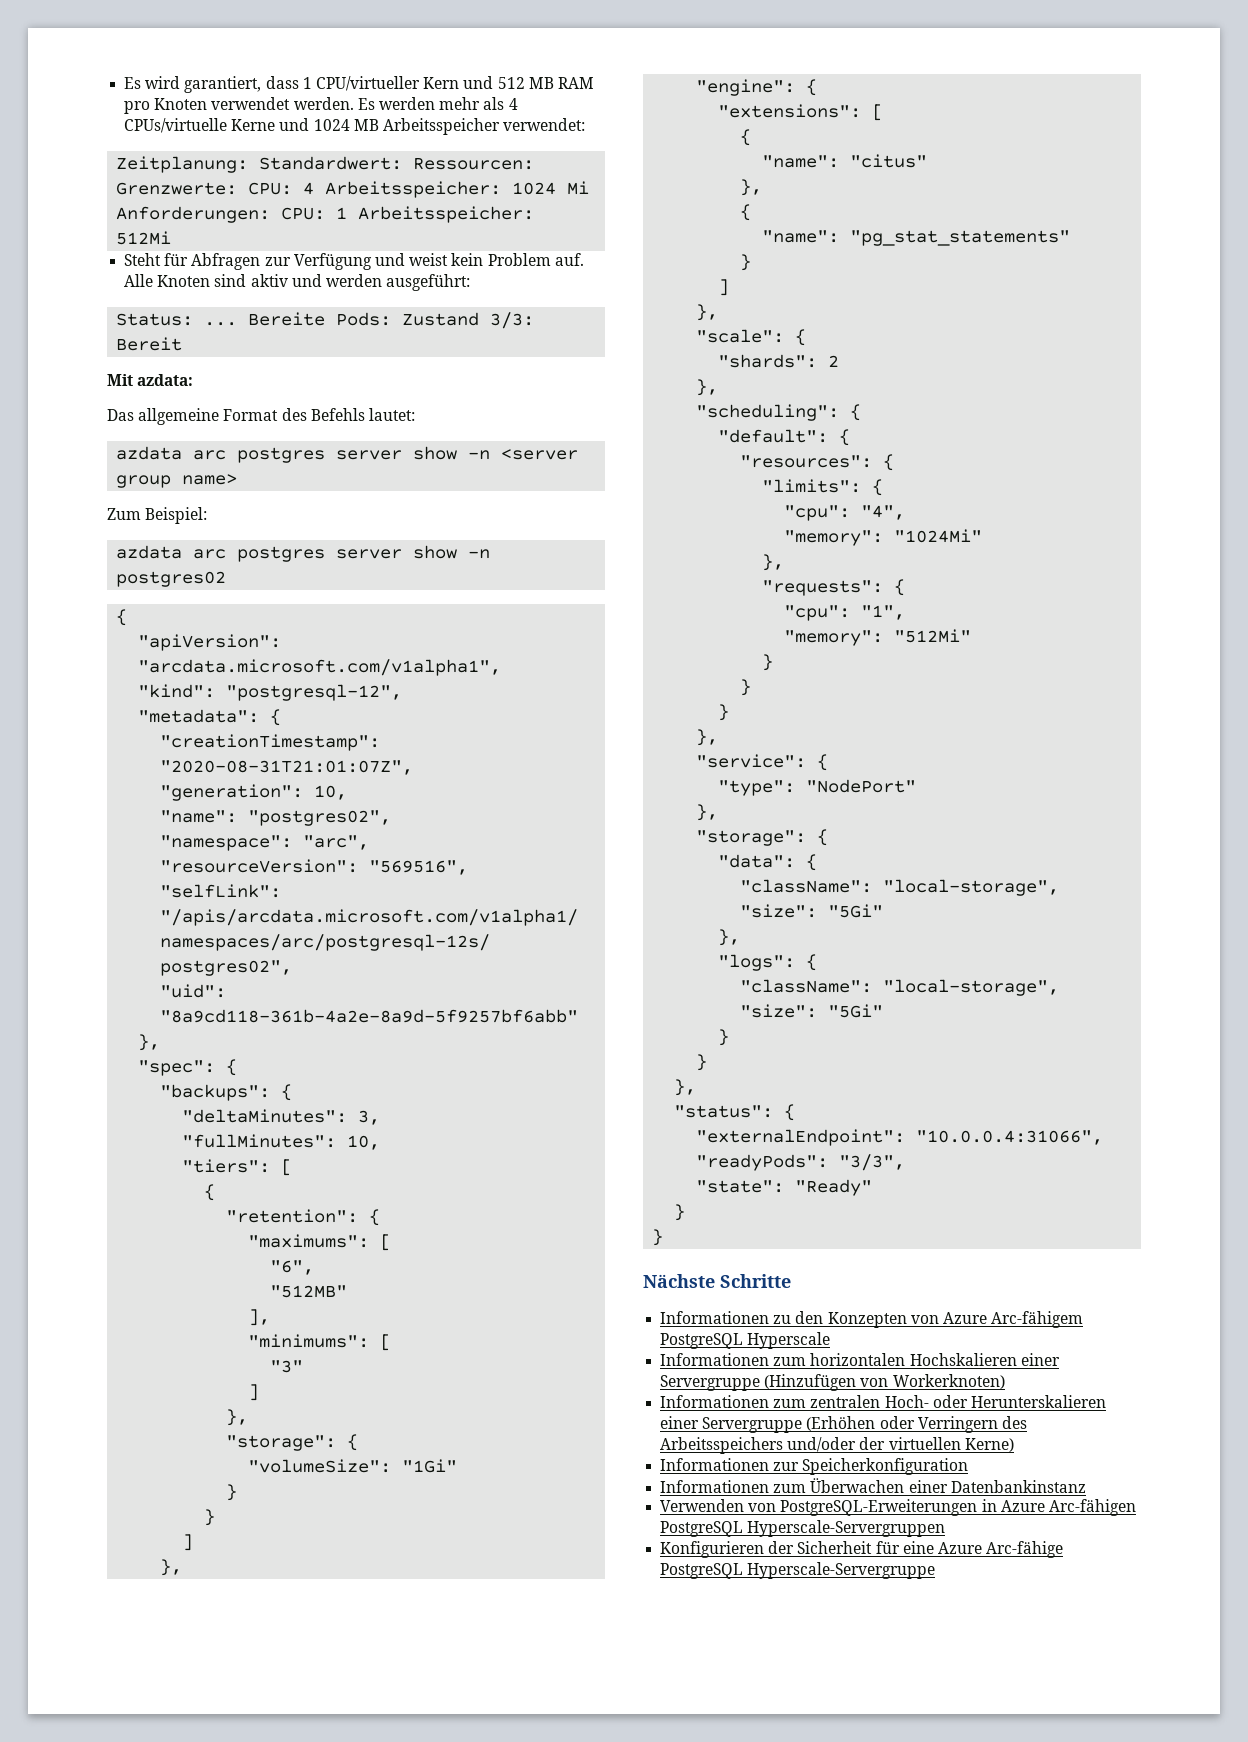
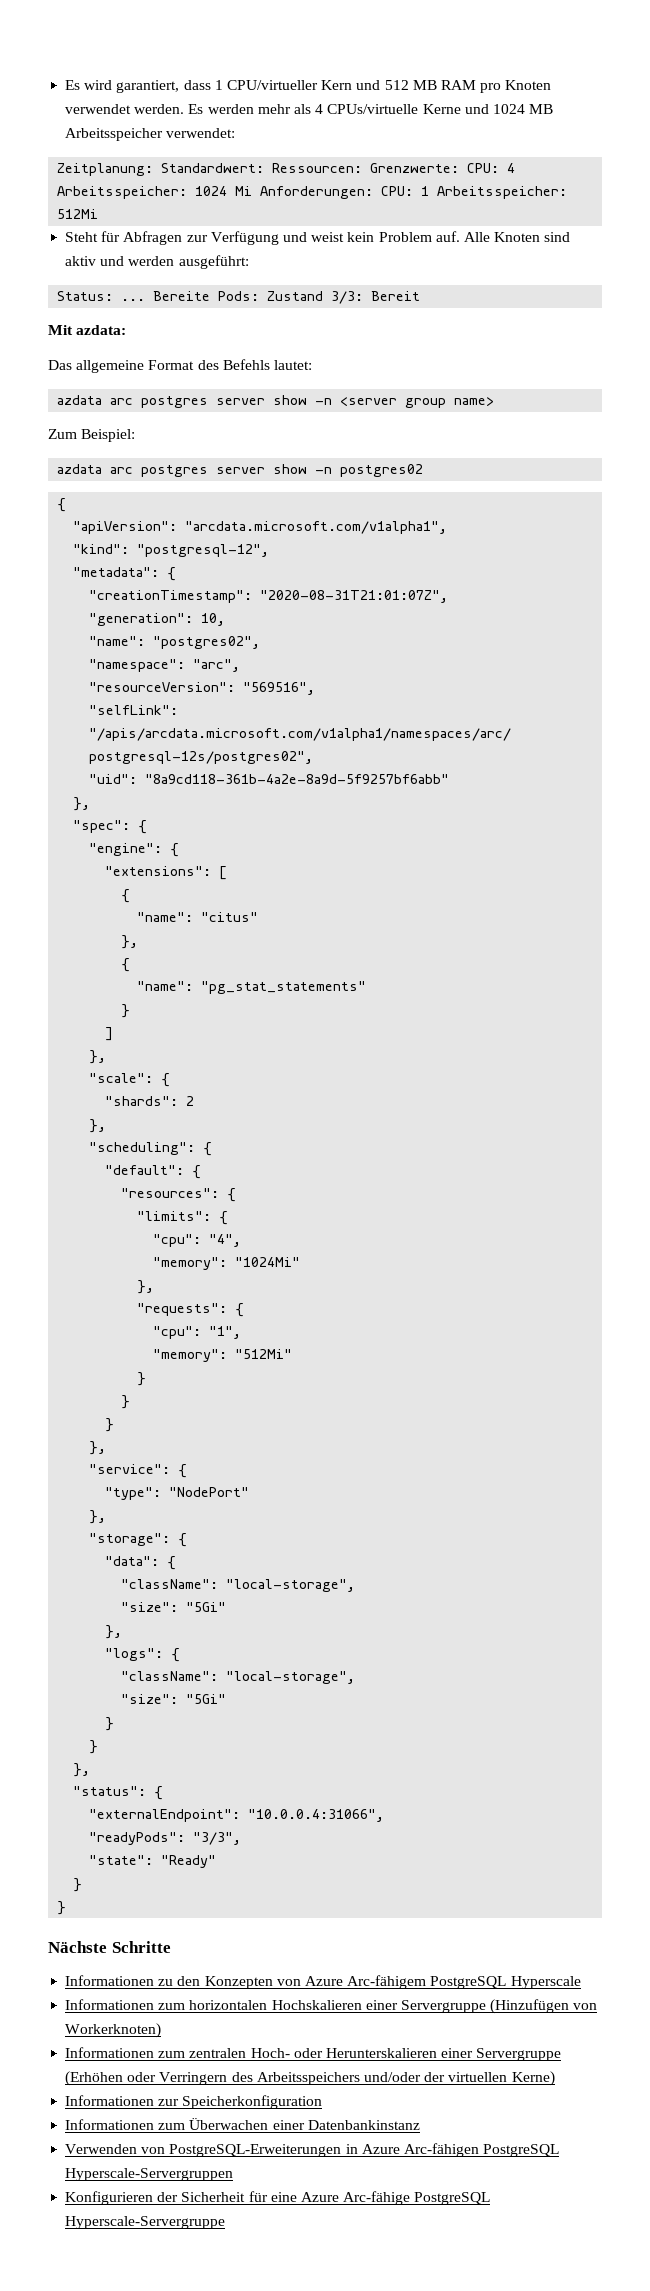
- "backups": {
- "deltaMinutes": 3,
- "fullMinutes": 10,
- "tiers": [
- {
- "retention": {
- "maximums": [
- "6",
- "512MB"
- ],
- "minimums": [
- "3"
- ]
- },
- "storage": {
- "volumeSize": "1Gi"
- }
- }
- ]
- },

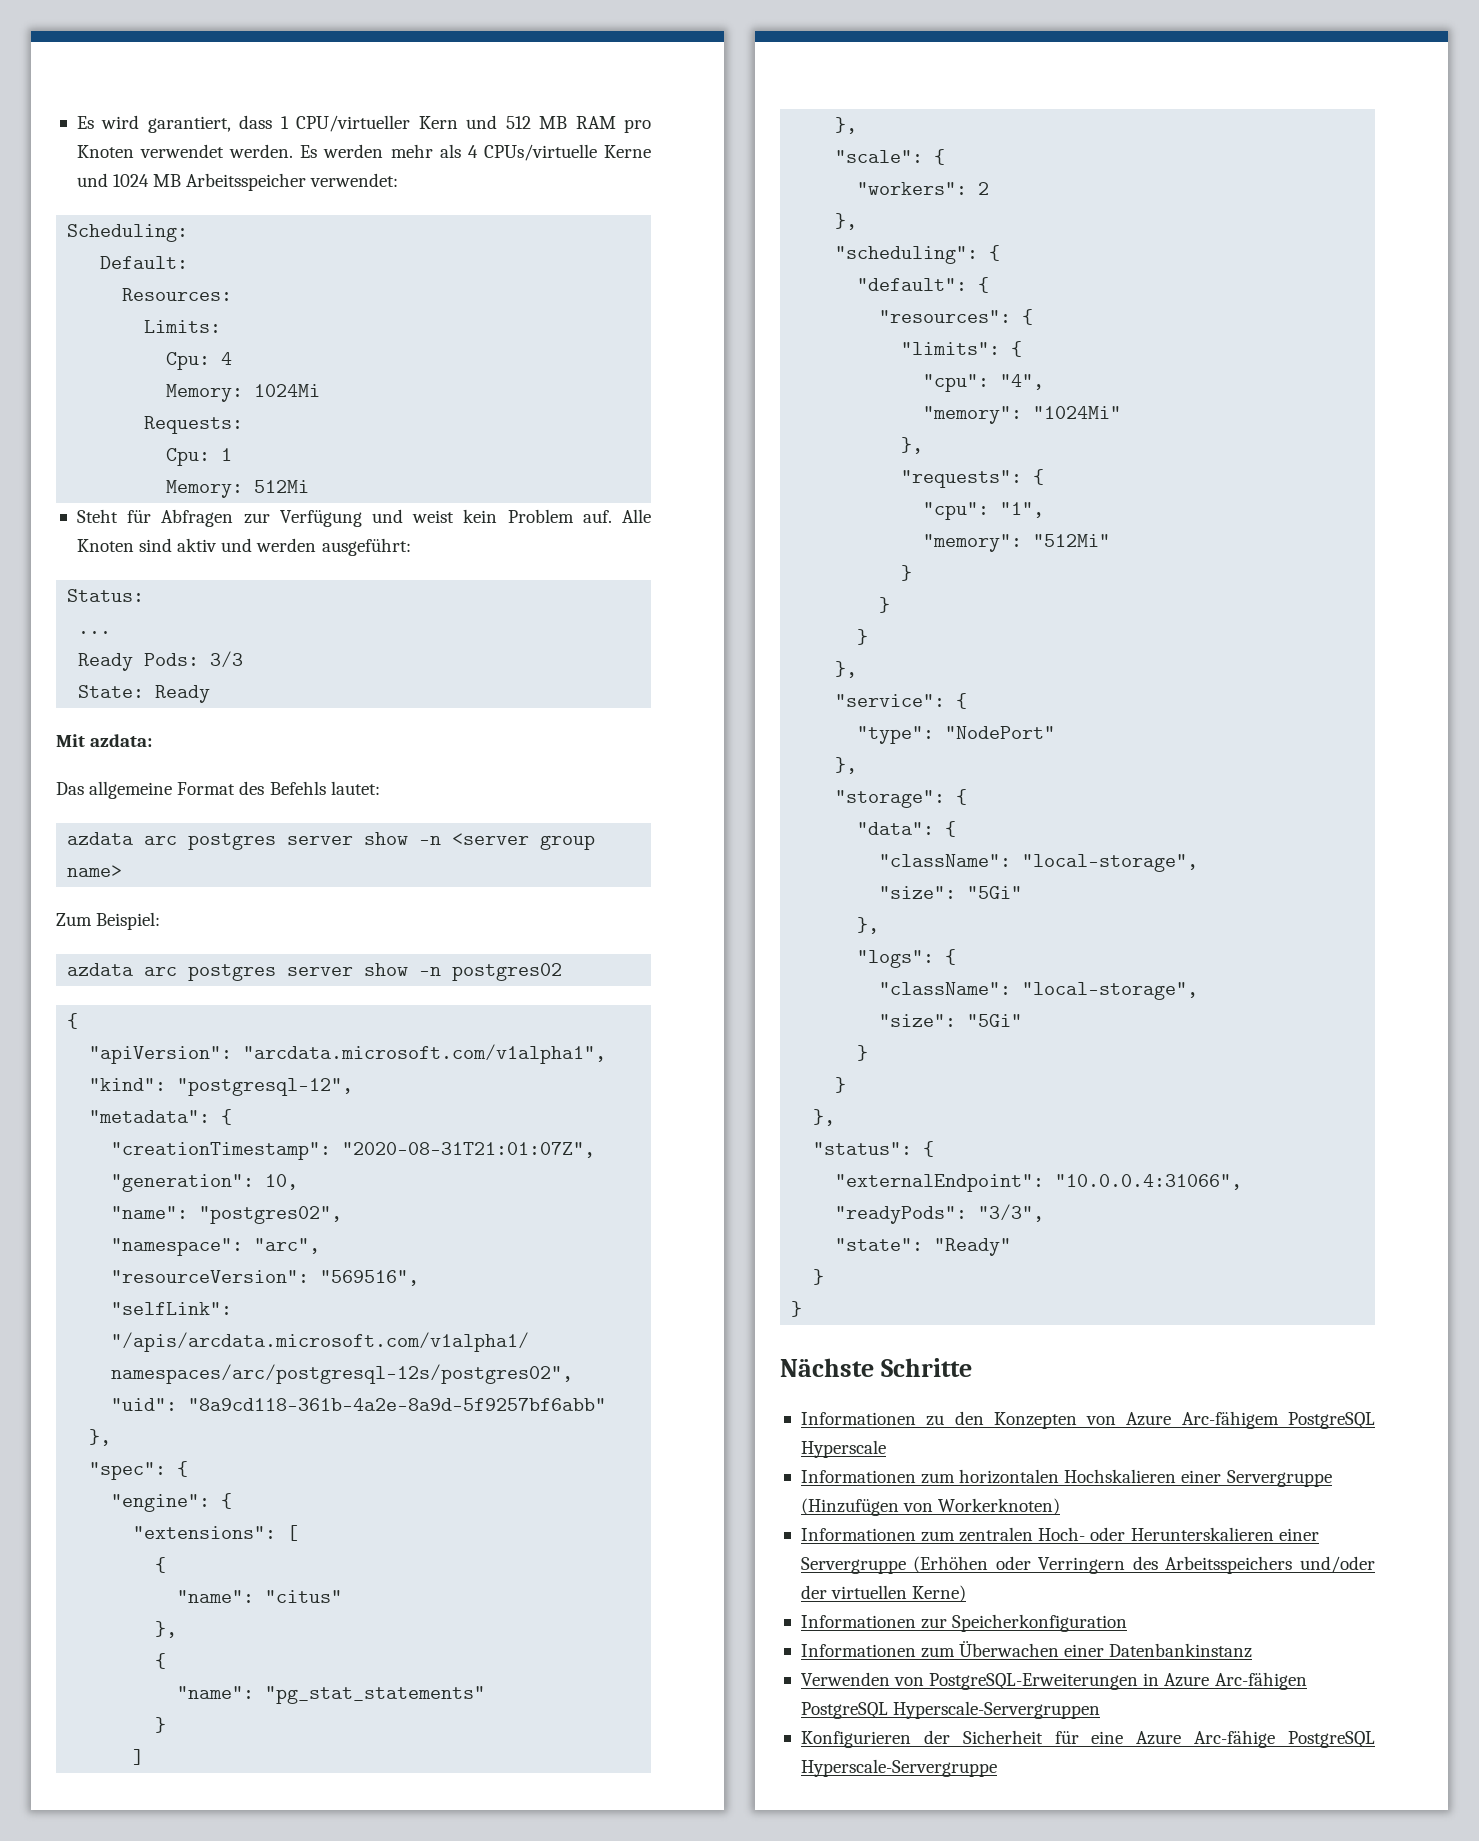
- Zeitplanung: Standardwert: Ressourcen: Grenzwerte: CPU: 4 Arbeitsspeicher: 1024 Mi Anforderungen: CPU: 1 Arbeitsspeicher: 512Mi
+ Scheduling:
+ Default:
+ Resources:
+ Limits:
+ Cpu: 4
+ Memory: 1024Mi
+ Requests:
+ Cpu: 1
+ Memory: 512Mi
- Status: ... Bereite Pods: Zustand 3/3: Bereit
+ Status:
+ ...
+ Ready Pods: 3/3
+ State: Ready
- "shards": 2
+ "workers": 2

